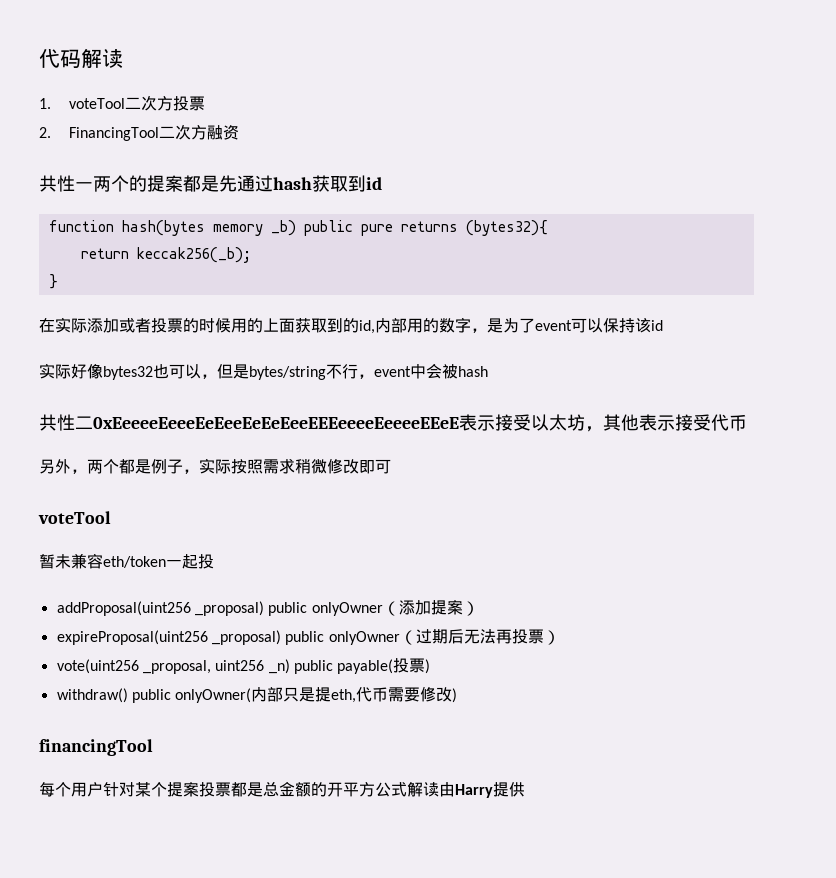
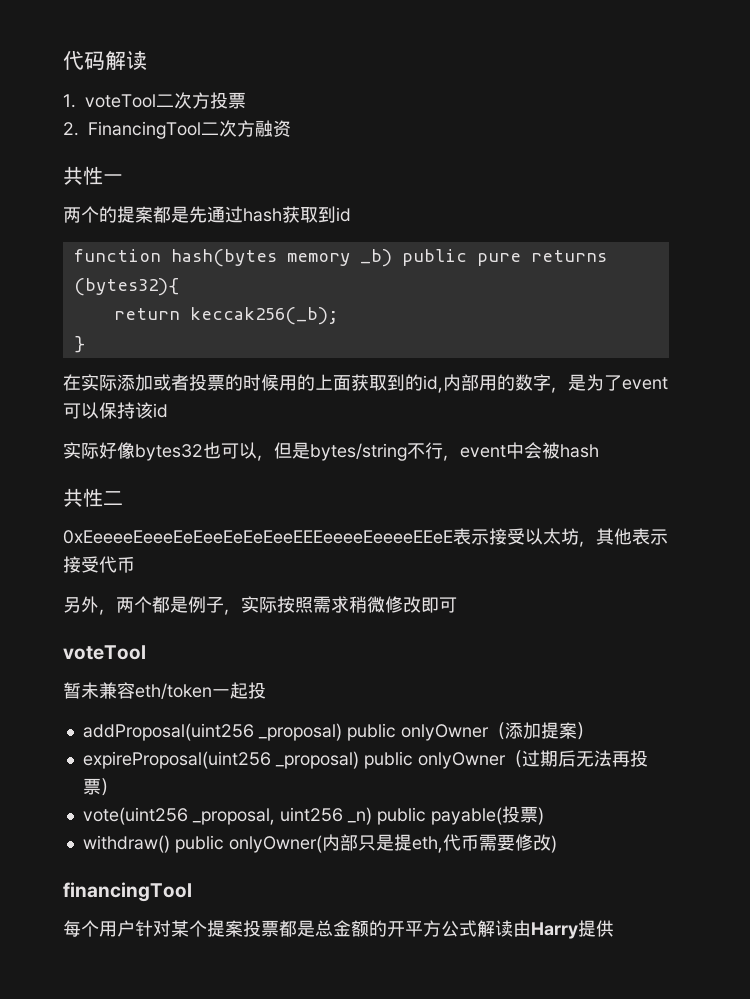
- 共性一两个的提案都是先通过hash获取到id
+ 共性一
+ 两个的提案都是先通过hash获取到id
- 共性二0xEeeeeEeeeEeEeeEeEeEeeEEEeeeeEeeeeEEeE表示接受以太坊，其他表示接受代币
+ 共性二
+ 0xEeeeeEeeeEeEeeEeEeEeeEEEeeeeEeeeeEEeE表示接受以太坊，其他表示接受代币

